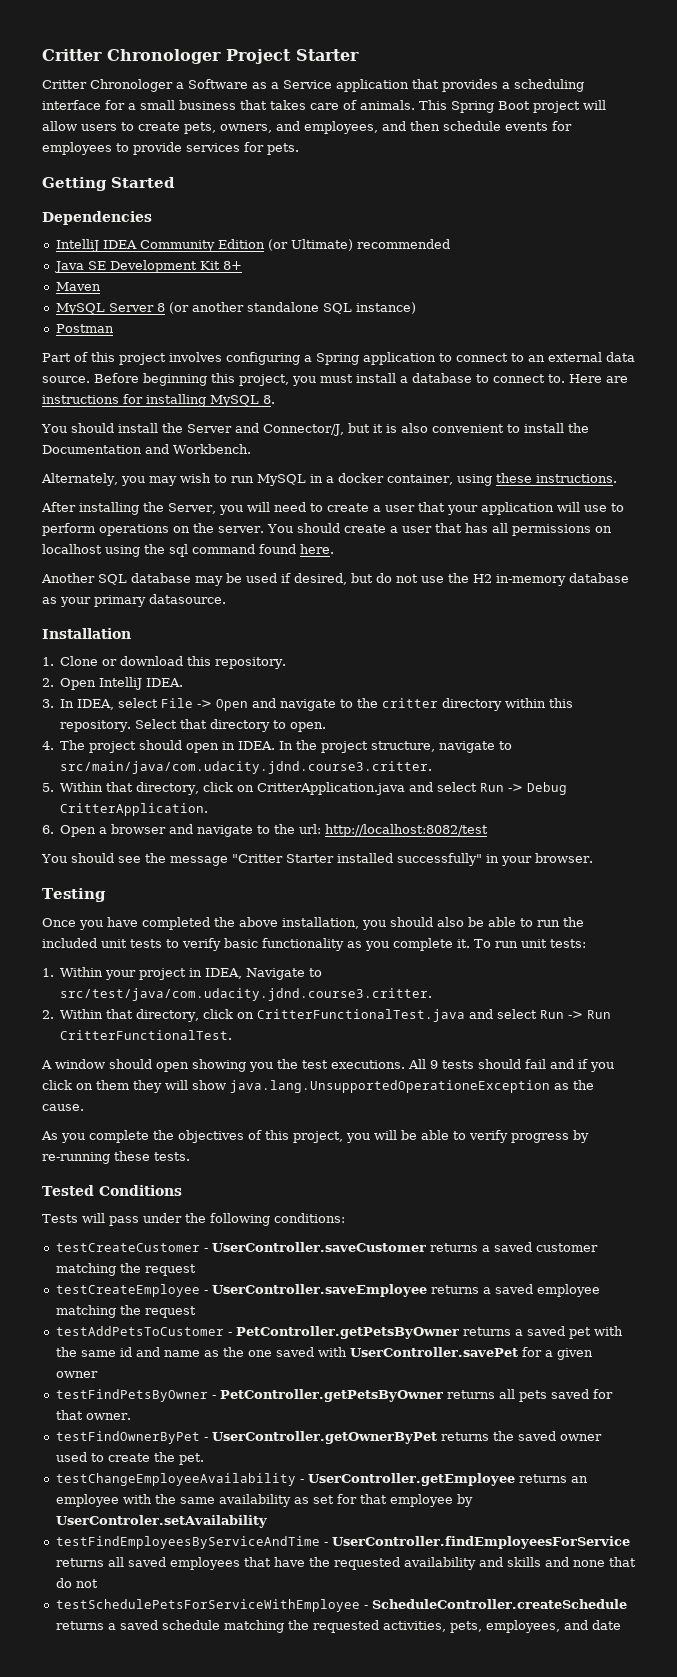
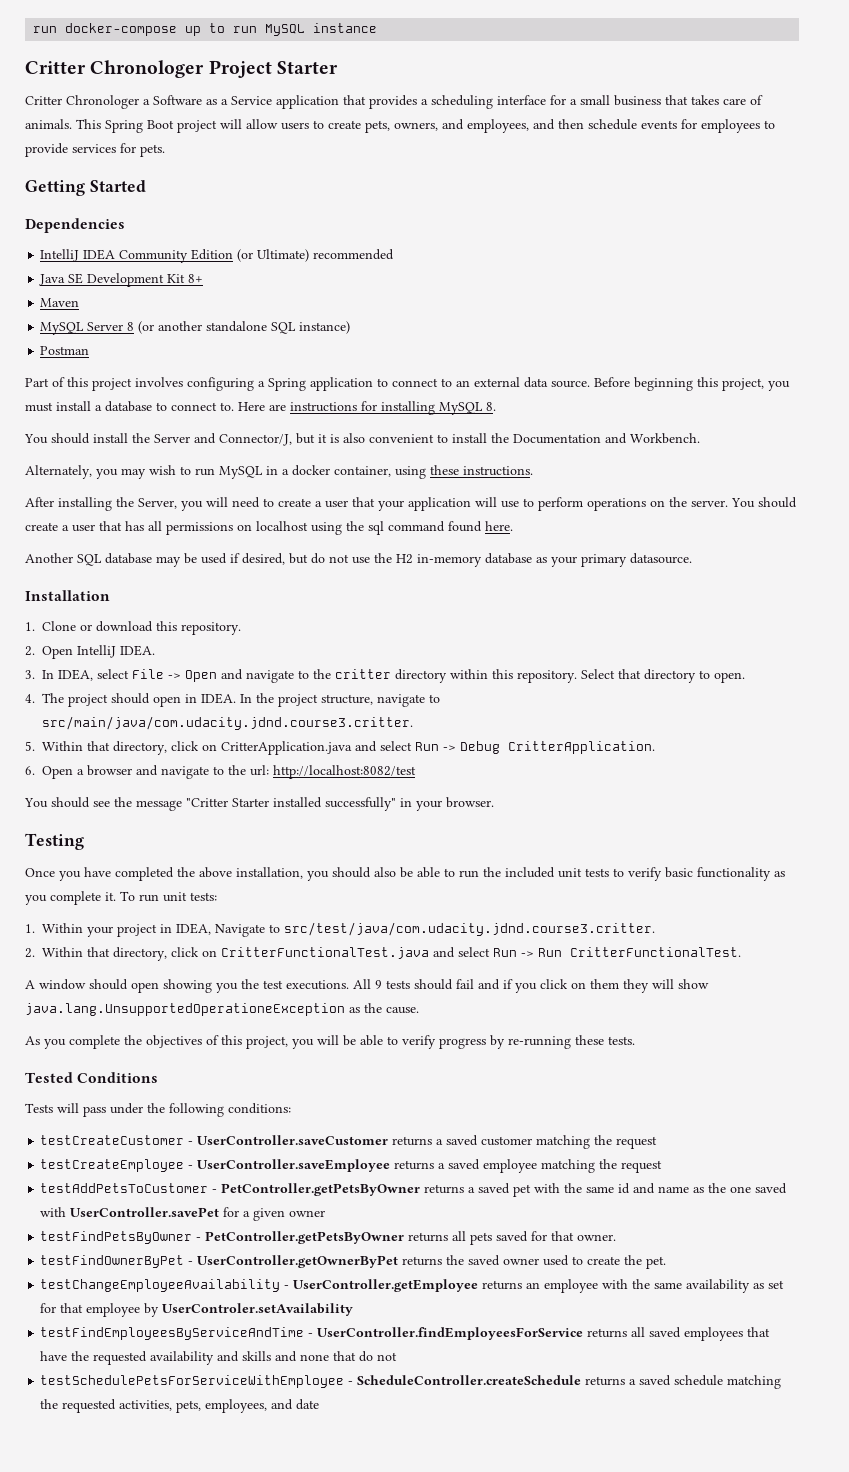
+ run docker-compose up to run MySQL instance

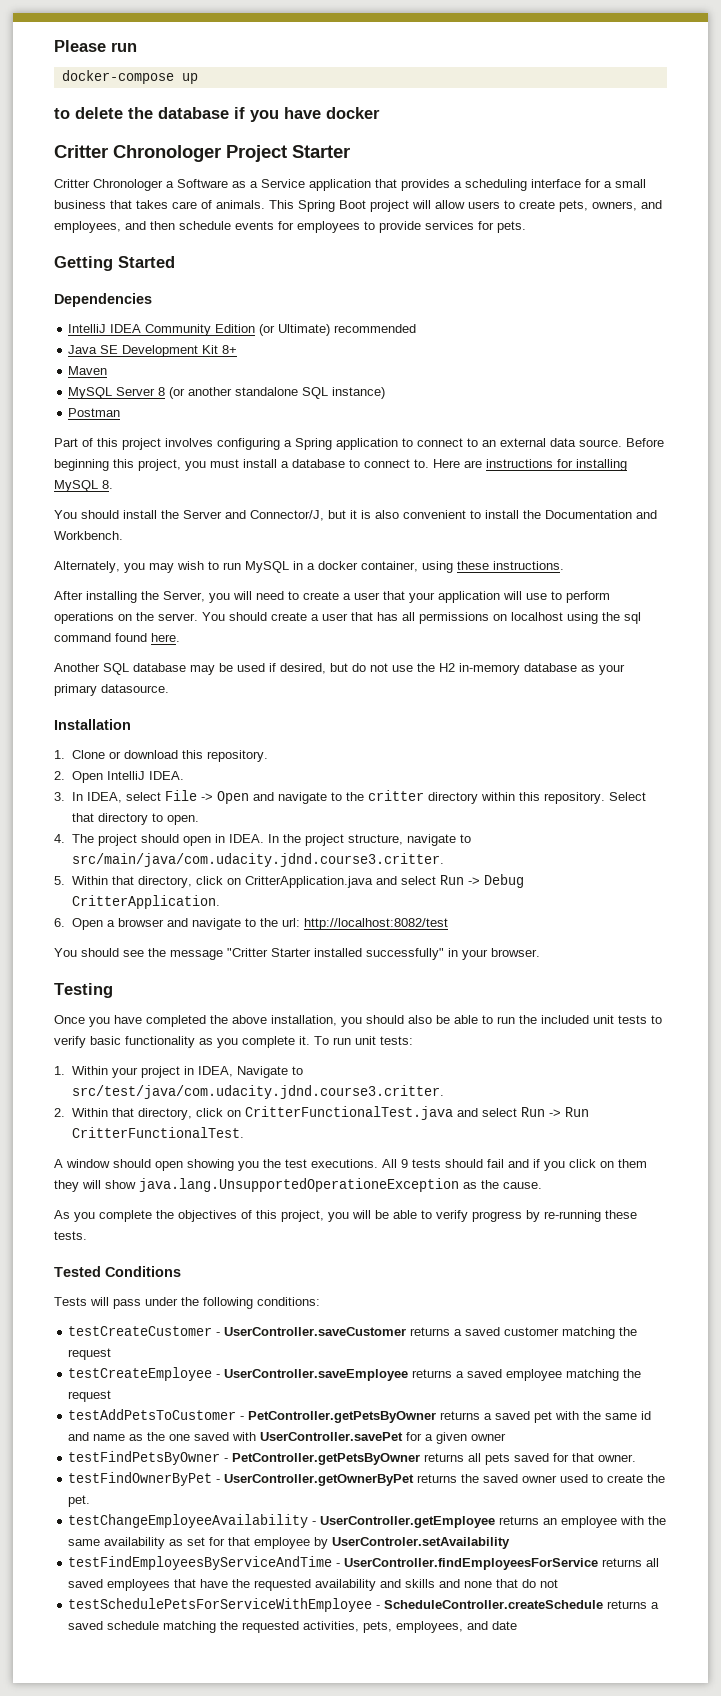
- run docker-compose up to run MySQL instance
+ Please run
+ docker-compose up
+ to delete the database if you have docker

